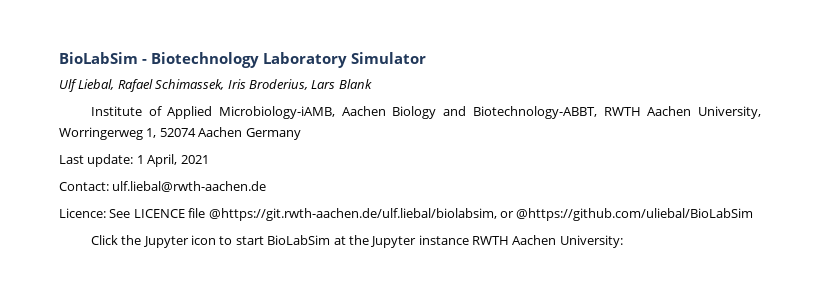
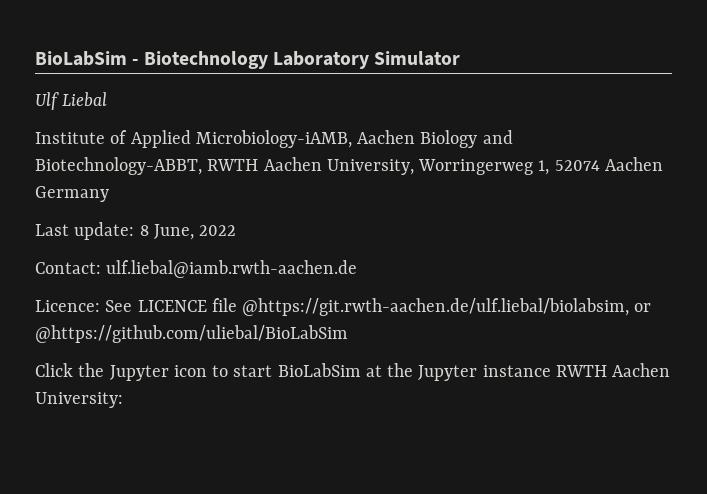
- Ulf Liebal, Rafael Schimassek, Iris Broderius, Lars Blank
+ Ulf Liebal
- Last update: 1 April, 2021
+ Last update: 8 June, 2022
- Contact: ulf.liebal@rwth-aachen.de
+ Contact: ulf.liebal@iamb.rwth-aachen.de

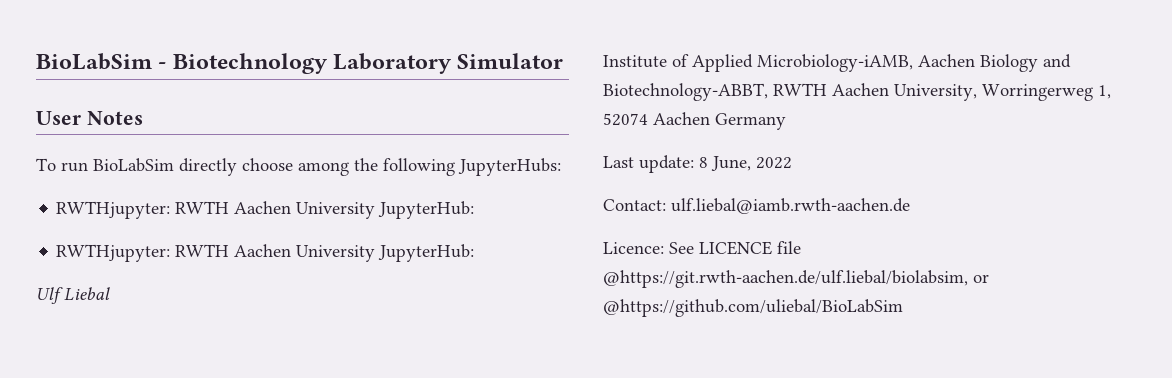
+ User Notes
+ To run BioLabSim directly choose among the following JupyterHubs:
+ RWTHjupyter: RWTH Aachen University JupyterHub:
+ RWTHjupyter: RWTH Aachen University JupyterHub:
- Click the Jupyter icon to start BioLabSim at the Jupyter instance RWTH Aachen University:

